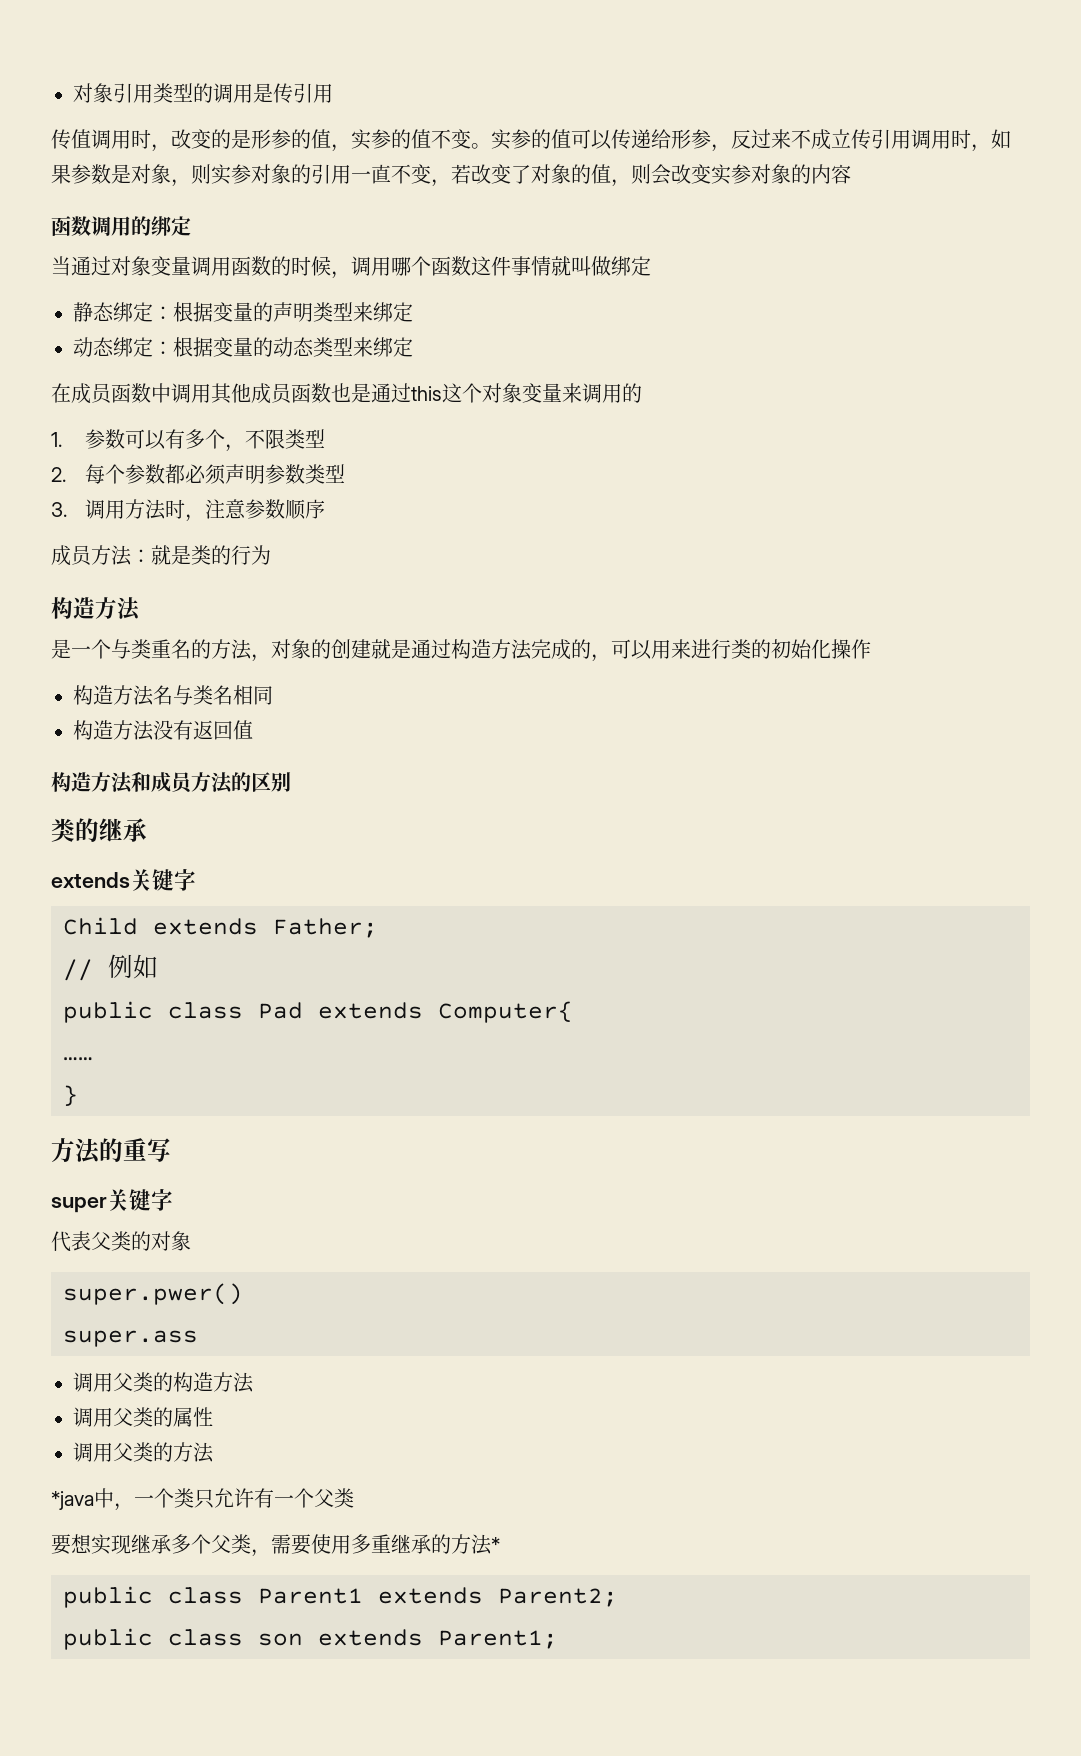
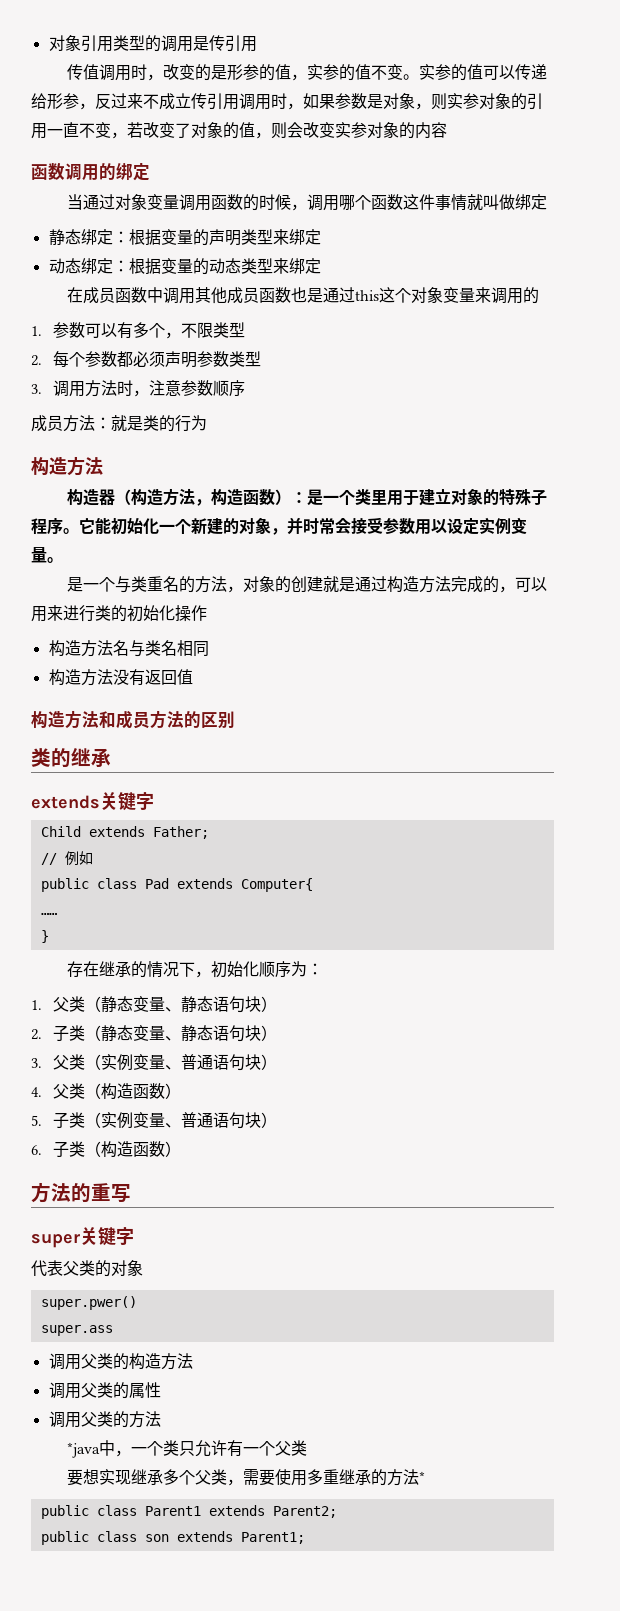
+ 构造器（构造方法，构造函数）：是一个类里用于建立对象的特殊子程序。它能初始化一个新建的对象，并时常会接受参数用以设定实例变量。
+ 存在继承的情况下，初始化顺序为：
+ 1.父类（静态变量、静态语句块）
+ 2.子类（静态变量、静态语句块）
+ 3.父类（实例变量、普通语句块）
+ 4.父类（构造函数）
+ 5.子类（实例变量、普通语句块）
+ 6.子类（构造函数）

